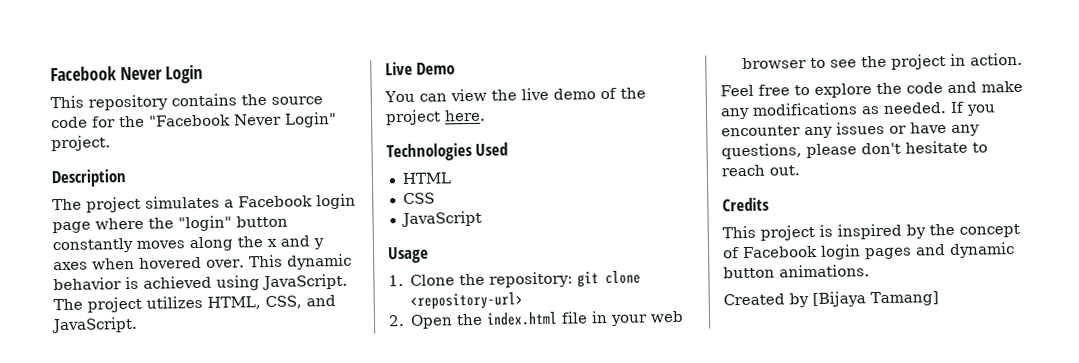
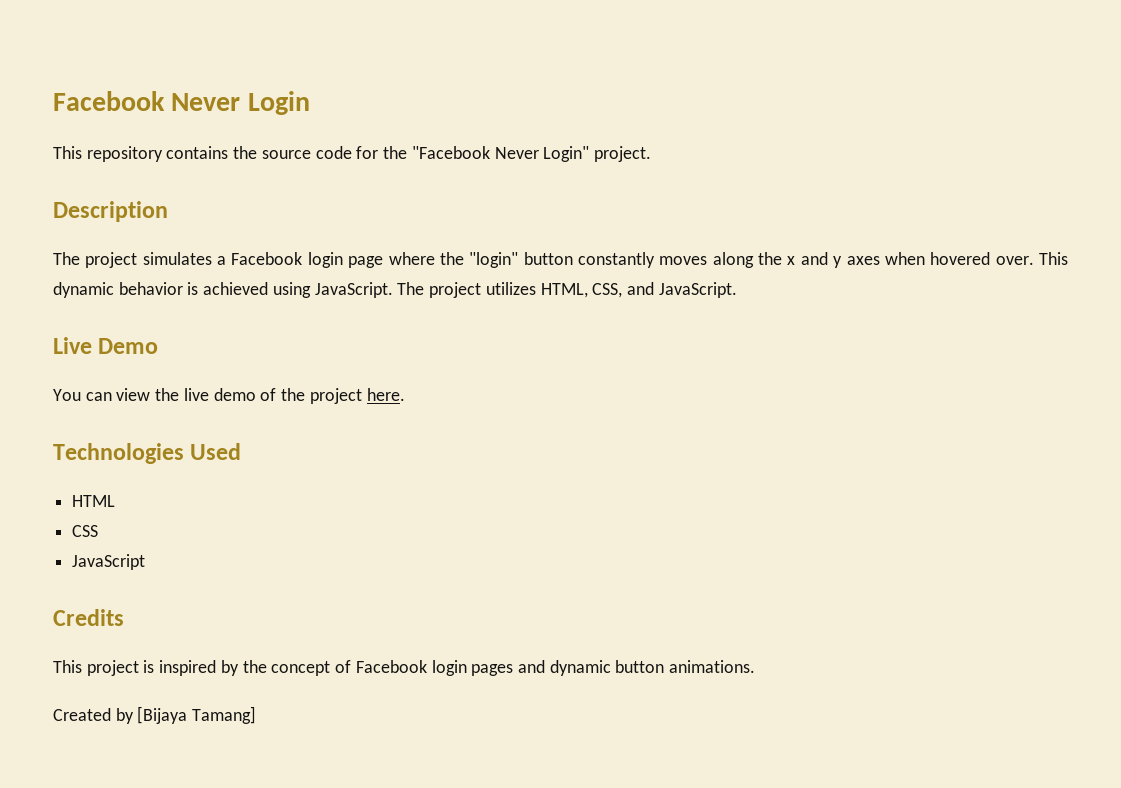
- Usage
- 1. Clone the repository: git clone <repository-url>
- 2. Open the index.html file in your web browser to see the project in action.
- Feel free to explore the code and make any modifications as needed. If you encounter any issues or have any questions, please don't hesitate to reach out.

